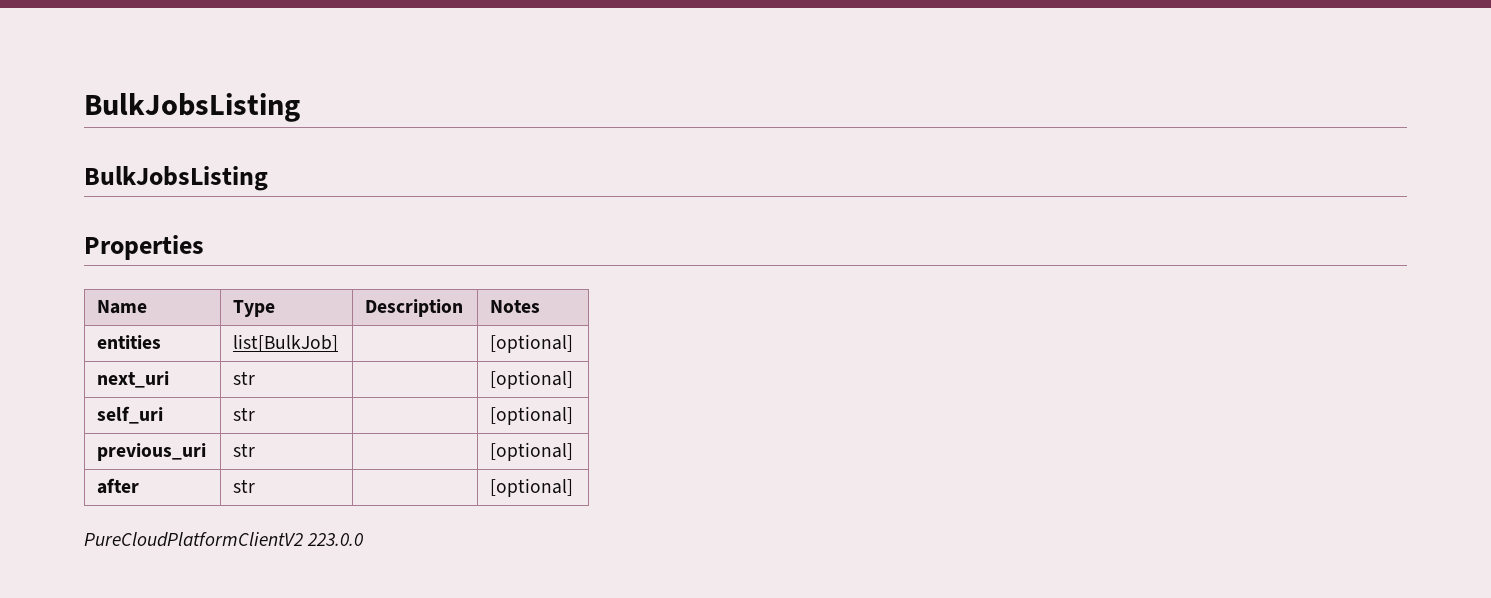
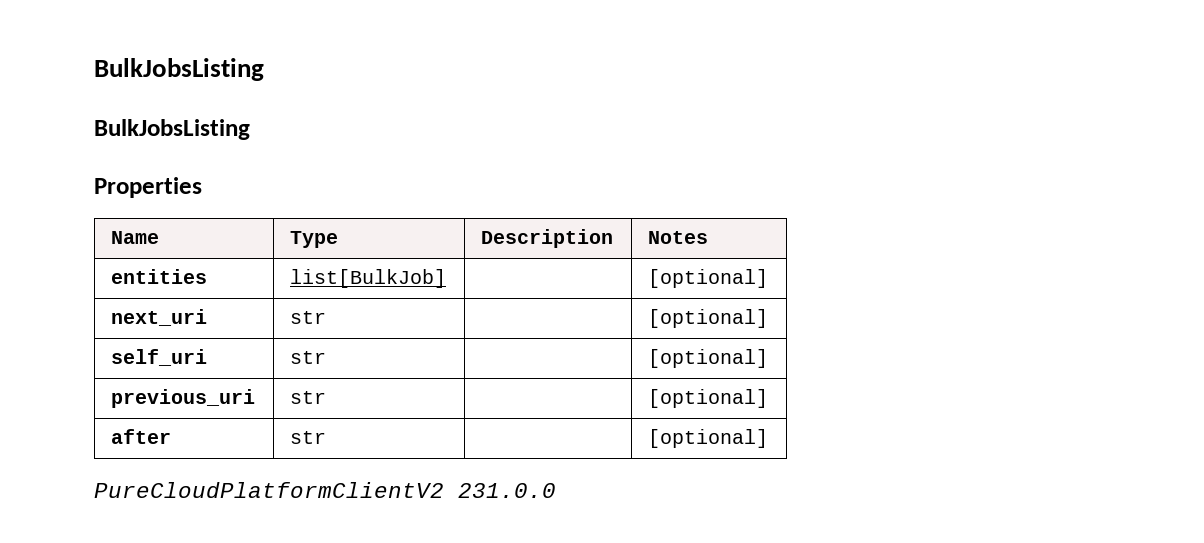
- PureCloudPlatformClientV2 223.0.0
+ PureCloudPlatformClientV2 231.0.0

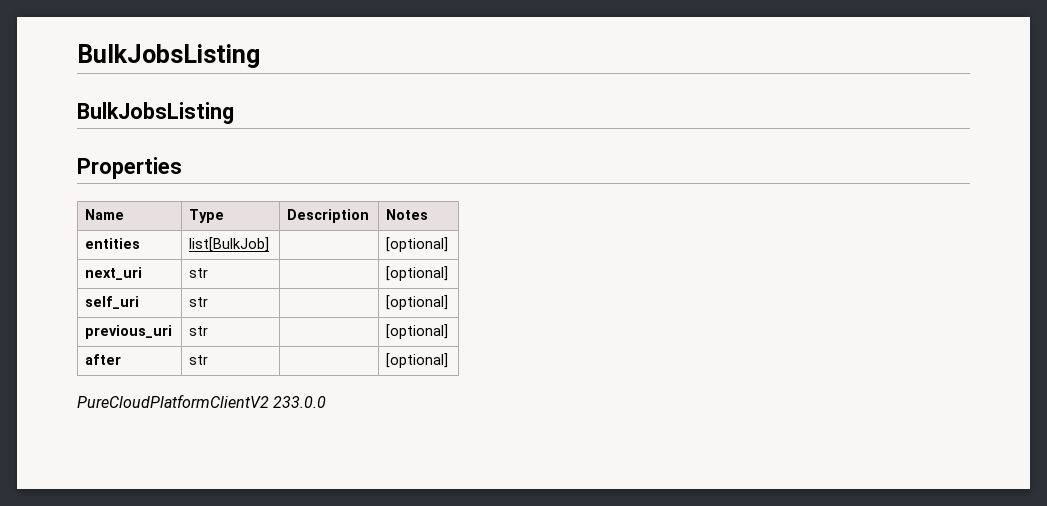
- PureCloudPlatformClientV2 231.0.0
+ PureCloudPlatformClientV2 233.0.0

